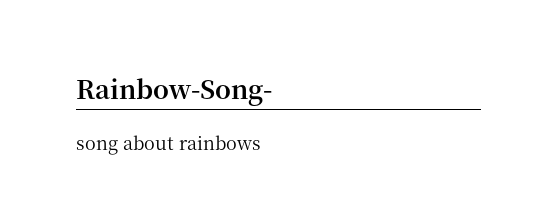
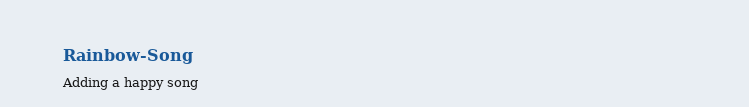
- Rainbow-Song-
- song about rainbows
+ Rainbow-Song
+ Adding a happy song

